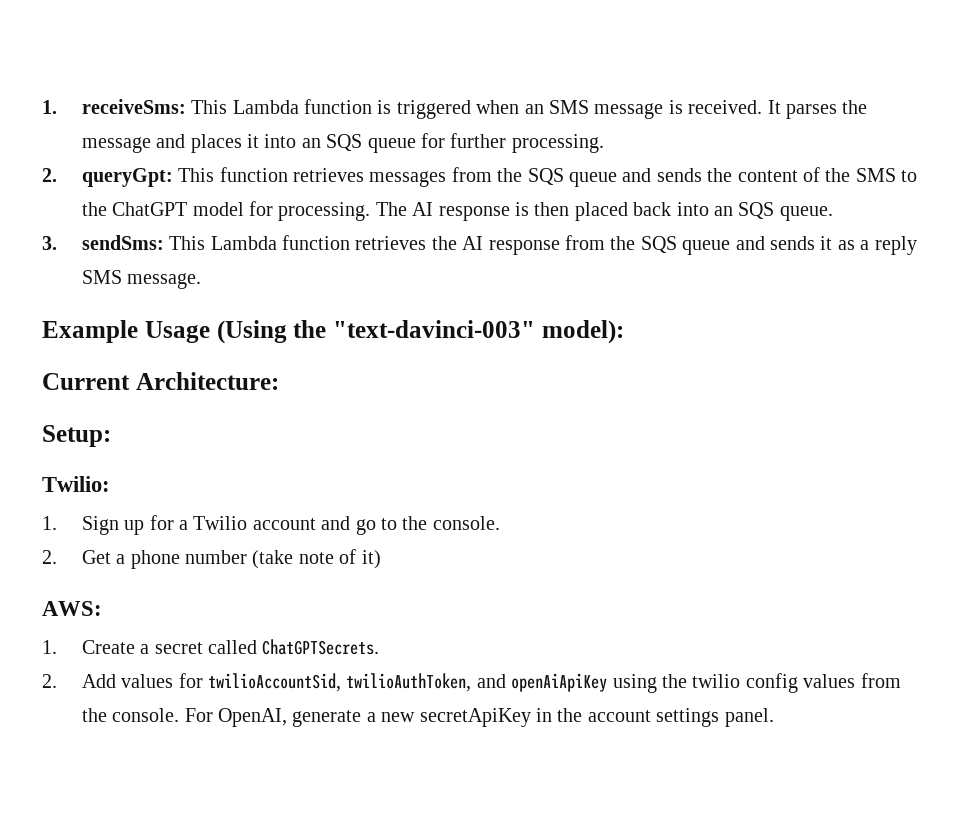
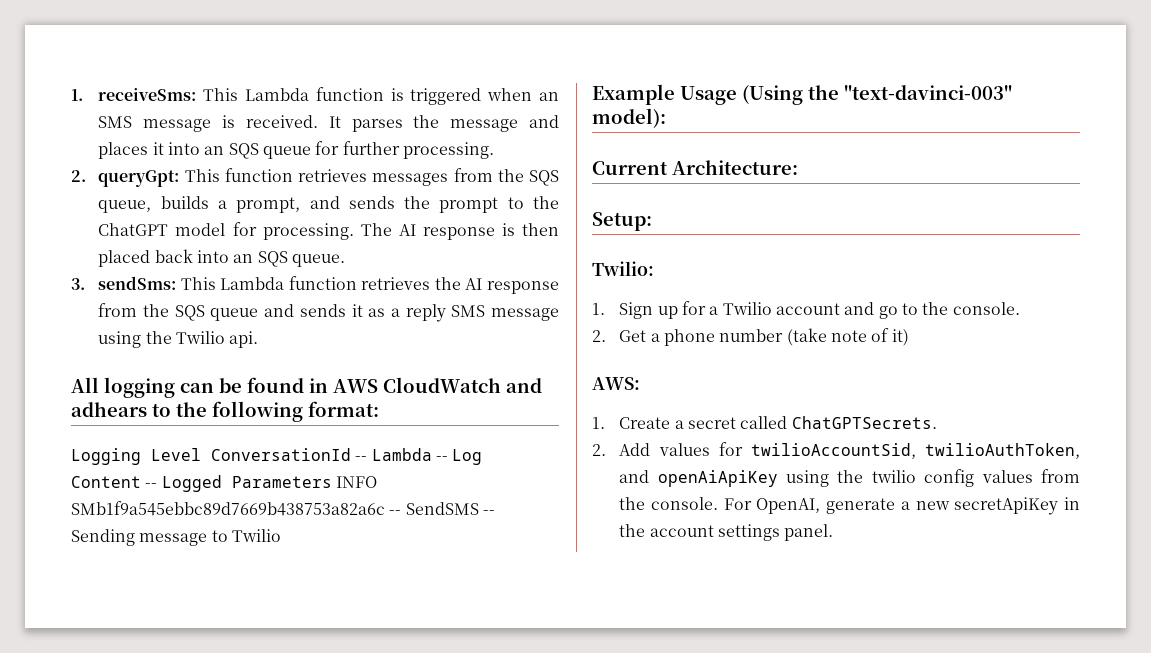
- 2. queryGpt: This function retrieves messages from the SQS queue and sends the content of the SMS to the ChatGPT model for processing.
+ 2. queryGpt: This function retrieves messages from the SQS queue, builds a prompt, and sends the prompt to the ChatGPT model for processing.
- 3. sendSms: This Lambda function retrieves the AI response from the SQS queue and sends it as a reply SMS message.
+ 3. sendSms: This Lambda function retrieves the AI response from the SQS queue and sends it as a reply SMS message using the Twilio api.
+ All logging can be found in AWS CloudWatch and adhears to the following format:
+ Logging Level ConversationId -- Lambda -- Log Content -- Logged Parameters INFO SMb1f9a545ebbc89d7669b438753a82a6c -- SendSMS -- Sending message to Twilio

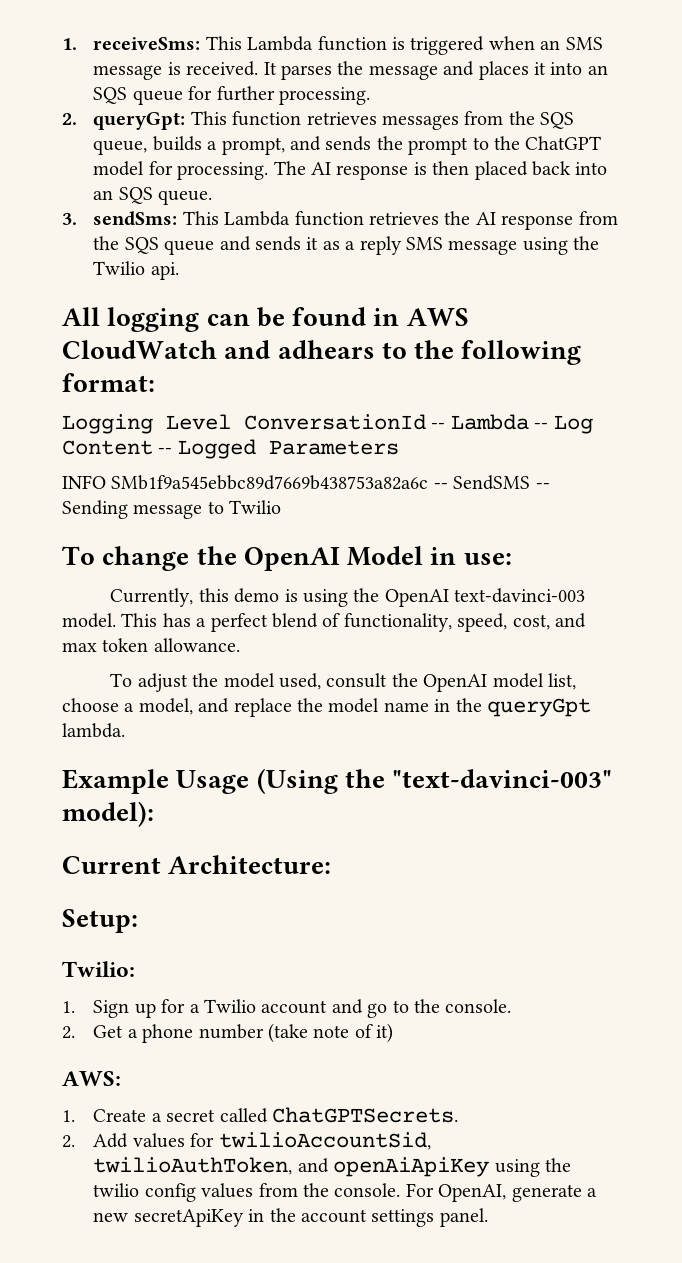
- Logging Level ConversationId -- Lambda -- Log Content -- Logged Parameters INFO SMb1f9a545ebbc89d7669b438753a82a6c -- SendSMS -- Sending message to Twilio
+ Logging Level ConversationId -- Lambda -- Log Content -- Logged Parameters
+ INFO SMb1f9a545ebbc89d7669b438753a82a6c -- SendSMS -- Sending message to Twilio
+ To change the OpenAI Model in use:
+ Currently, this demo is using the OpenAI text-davinci-003 model. This has a perfect blend of functionality, speed, cost, and max token allowance.
+ To adjust the model used, consult the OpenAI model list, choose a model, and replace the model name in the queryGpt lambda.

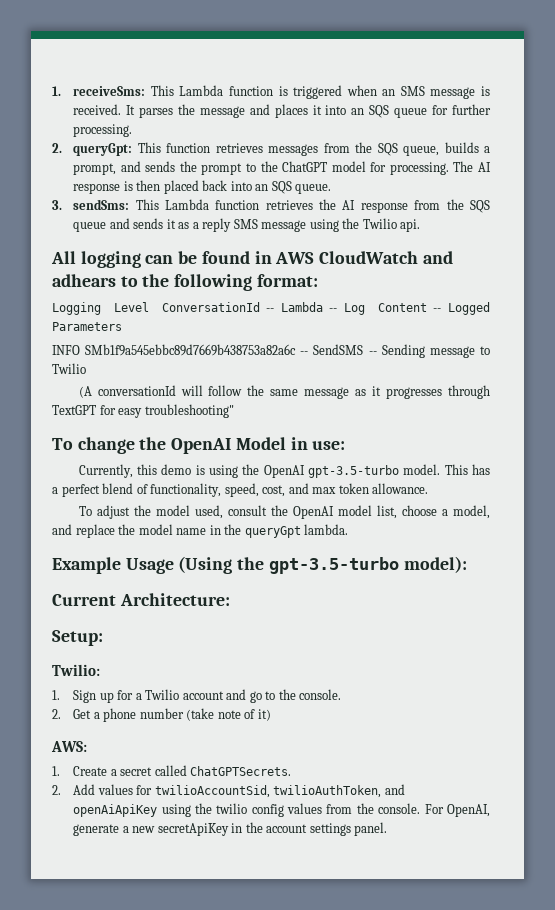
+ (A conversationId will follow the same message as it progresses through TextGPT for easy troubleshooting"
- Currently, this demo is using the OpenAI text-davinci-003 model.
+ Currently, this demo is using the OpenAI gpt-3.5-turbo model.
- Example Usage (Using the "text-davinci-003" model):
+ Example Usage (Using the gpt-3.5-turbo model):

